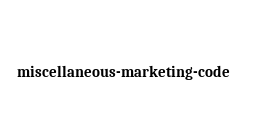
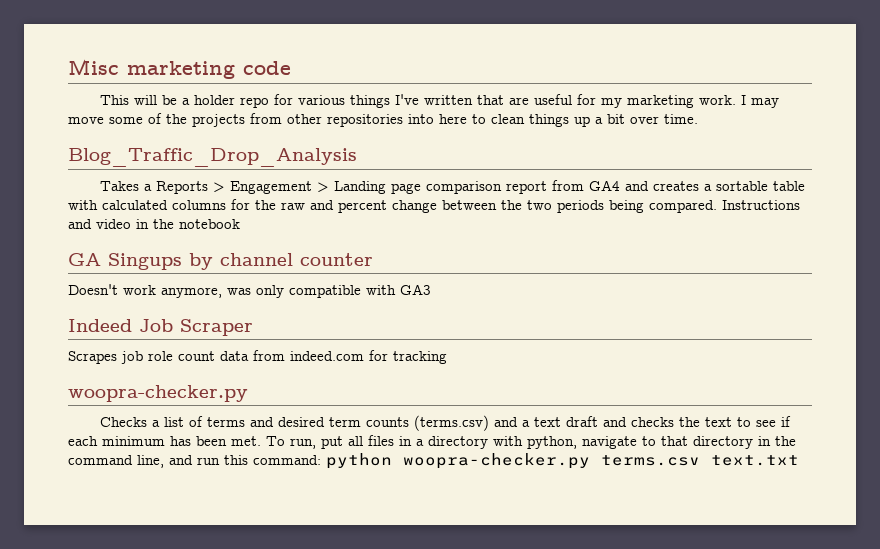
- miscellaneous-marketing-code
+ Misc marketing code
+ This will be a holder repo for various things I've written that are useful for my marketing work. I may move some of the projects from other repositories into here to clean things up a bit over time.
+ Blog_Traffic_Drop_Analysis
+ Takes a Reports > Engagement > Landing page comparison report from GA4 and creates a sortable table with calculated columns for the raw and percent change between the two periods being compared. Instructions and video in the notebook
+ GA Singups by channel counter
+ Doesn't work anymore, was only compatible with GA3
+ Indeed Job Scraper
+ Scrapes job role count data from indeed.com for tracking
+ woopra-checker.py
+ Checks a list of terms and desired term counts (terms.csv) and a text draft and checks the text to see if each minimum has been met. To run, put all files in a directory with python, navigate to that directory in the command line, and run this command: python woopra-checker.py terms.csv text.txt

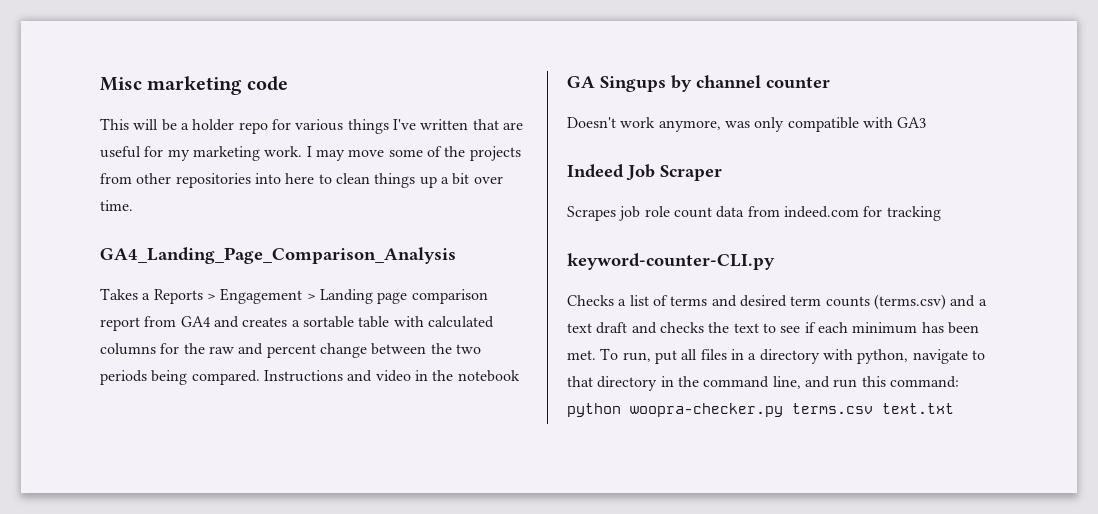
- Blog_Traffic_Drop_Analysis
+ GA4_Landing_Page_Comparison_Analysis
  Scrapes job role count data from indeed.com for tracking
- woopra-checker.py
+ keyword-counter-CLI.py

